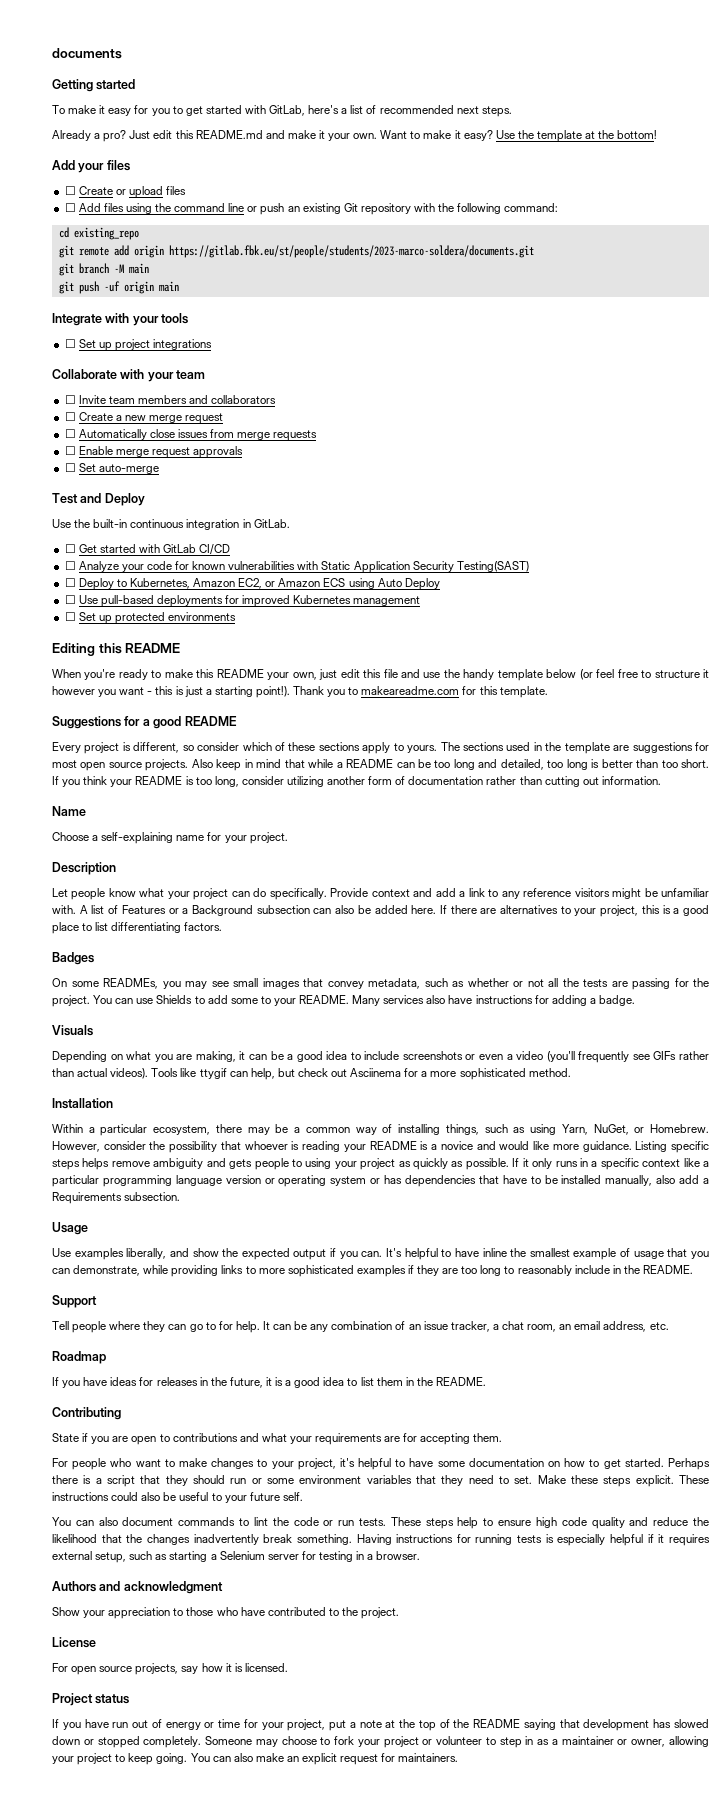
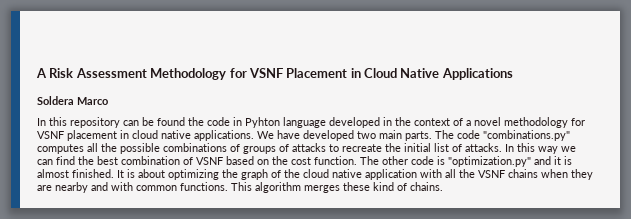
- documents
- Getting started
- To make it easy for you to get started with GitLab, here's a list of recommended next steps.
- Already a pro? Just edit this README.md and make it your own. Want to make it easy? Use the template at the bottom!
- Add your files
- ☐ Create or upload files
- ☐ Add files using the command line or push an existing Git repository with the following command:
- cd existing_repo
- git remote add origin https://gitlab.fbk.eu/st/people/students/2023-marco-soldera/documents.git
- git branch -M main
- git push -uf origin main
- Integrate with your tools
- ☐ Set up project integrations
- Collaborate with your team
- ☐ Invite team members and collaborators
- ☐ Create a new merge request
- ☐ Automatically close issues from merge requests
- ☐ Enable merge request approvals
- ☐ Set auto-merge
- Test and Deploy
- Use the built-in continuous integration in GitLab.
- ☐ Get started with GitLab CI/CD
- ☐ Analyze your code for known vulnerabilities with Static Application Security Testing(SAST)
- ☐ Deploy to Kubernetes, Amazon EC2, or Amazon ECS using Auto Deploy
- ☐ Use pull-based deployments for improved Kubernetes management
- ☐ Set up protected environments
- Editing this README
- When you're ready to make this README your own, just edit this file and use the handy template below (or feel free to structure it however you want - this is just a starting point!). Thank you to makeareadme.com for this template.
- Suggestions for a good README
- Every project is different, so consider which of these sections apply to yours. The sections used in the template are suggestions for most open source projects. Also keep in mind that while a README can be too long and detailed, too long is better than too short. If you think your README is too long, consider utilizing another form of documentation rather than cutting out information.
- Name
- Choose a self-explaining name for your project.
- Description
- Let people know what your project can do specifically. Provide context and add a link to any reference visitors might be unfamiliar with. A list of Features or a Background subsection can also be added here. If there are alternatives to your project, this is a good place to list differentiating factors.
- Badges
- On some READMEs, you may see small images that convey metadata, such as whether or not all the tests are passing for the project. You can use Shields to add some to your README. Many services also have instructions for adding a badge.
- Visuals
- Depending on what you are making, it can be a good idea to include screenshots or even a video (you'll frequently see GIFs rather than actual videos). Tools like ttygif can help, but check out Asciinema for a more sophisticated method.
- Installation
- Within a particular ecosystem, there may be a common way of installing things, such as using Yarn, NuGet, or Homebrew. However, consider the possibility that whoever is reading your README is a novice and would like more guidance. Listing specific steps helps remove ambiguity and gets people to using your project as quickly as possible. If it only runs in a specific context like a particular programming language version or operating system or has dependencies that have to be installed manually, also add a Requirements subsection.
- Usage
- Use examples liberally, and show the expected output if you can. It's helpful to have inline the smallest example of usage that you can demonstrate, while providing links to more sophisticated examples if they are too long to reasonably include in the README.
- Support
- Tell people where they can go to for help. It can be any combination of an issue tracker, a chat room, an email address, etc.
- Roadmap
- If you have ideas for releases in the future, it is a good idea to list them in the README.
- Contributing
- State if you are open to contributions and what your requirements are for accepting them.
- For people who want to make changes to your project, it's helpful to have some documentation on how to get started. Perhaps there is a script that they should run or some environment variables that they need to set. Make these steps explicit. These instructions could also be useful to your future self.
- You can also document commands to lint the code or run tests. These steps help to ensure high code quality and reduce the likelihood that the changes inadvertently break something. Having instructions for running tests is especially helpful if it requires external setup, such as starting a Selenium server for testing in a browser.
- Authors and acknowledgment
- Show your appreciation to those who have contributed to the project.
- License
- For open source projects, say how it is licensed.
- Project status
- If you have run out of energy or time for your project, put a note at the top of the README saying that development has slowed down or stopped completely. Someone may choose to fork your project or volunteer to step in as a maintainer or owner, allowing your project to keep going. You can also make an explicit request for maintainers.
+ A Risk Assessment Methodology for VSNF Placement in Cloud Native Applications
+ Soldera Marco
+ In this repository can be found the code in Pyhton language developed in the context of a novel methodology for VSNF placement in cloud native applications. We have developed two main parts. The code "combinations.py" computes all the possible combinations of groups of attacks to recreate the initial list of attacks. In this way we can find the best combination of VSNF based on the cost function. The other code is "optimization.py" and it is almost finished. It is about optimizing the graph of the cloud native application with all the VSNF chains when they are nearby and with common functions. This algorithm merges these kind of chains.

